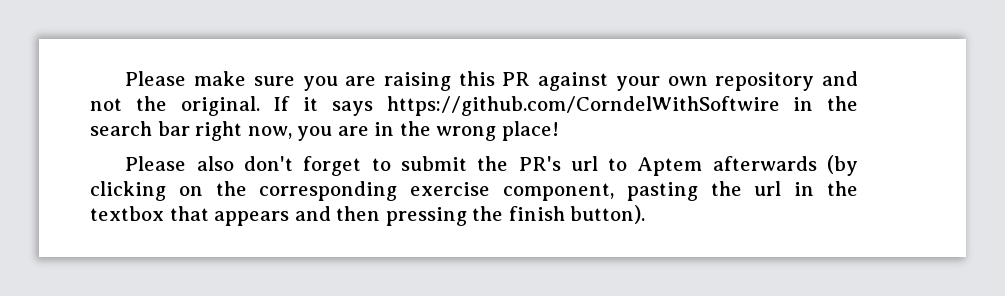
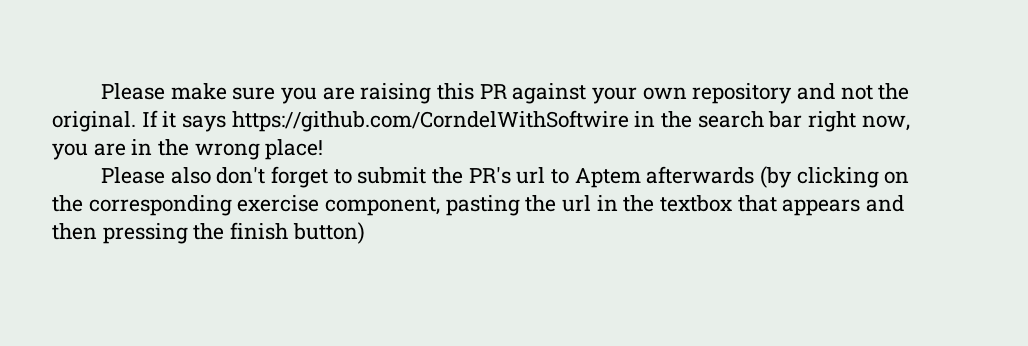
- Please also don't forget to submit the PR's url to Aptem afterwards (by clicking on the corresponding exercise component, pasting the url in the textbox that appears and then pressing the finish button).
+ Please also don't forget to submit the PR's url to Aptem afterwards (by clicking on the corresponding exercise component, pasting the url in the textbox that appears and then pressing the finish button)

